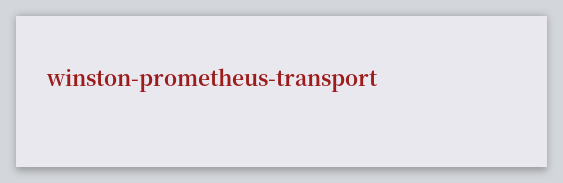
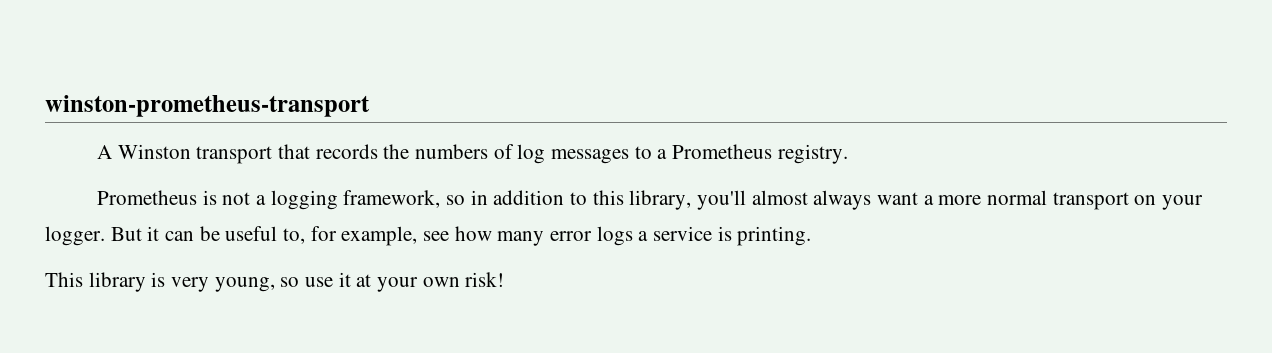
+ A Winston transport that records the numbers of log messages to a Prometheus registry.
+ Prometheus is not a logging framework, so in addition to this library, you'll almost always want a more normal transport on your logger. But it can be useful to, for example, see how many error logs a service is printing.
+ This library is very young, so use it at your own risk!

